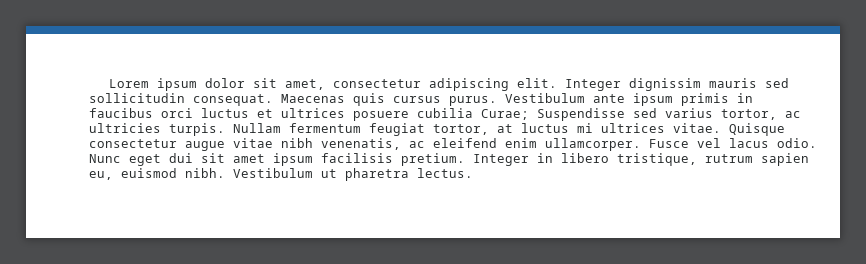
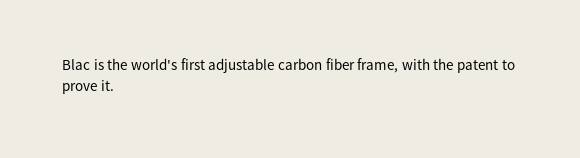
- Lorem ipsum dolor sit amet, consectetur adipiscing elit. Integer dignissim mauris sed sollicitudin consequat. Maecenas quis cursus purus. Vestibulum ante ipsum primis in faucibus orci luctus et ultrices posuere cubilia Curae; Suspendisse sed varius tortor, ac ultricies turpis. Nullam fermentum feugiat tortor, at luctus mi ultrices vitae. Quisque consectetur augue vitae nibh venenatis, ac eleifend enim ullamcorper. Fusce vel lacus odio. Nunc eget dui sit amet ipsum facilisis pretium. Integer in libero tristique, rutrum sapien eu, euismod nibh. Vestibulum ut pharetra lectus.
+ Blac is the world's first adjustable carbon fiber frame, with the patent to prove it.

